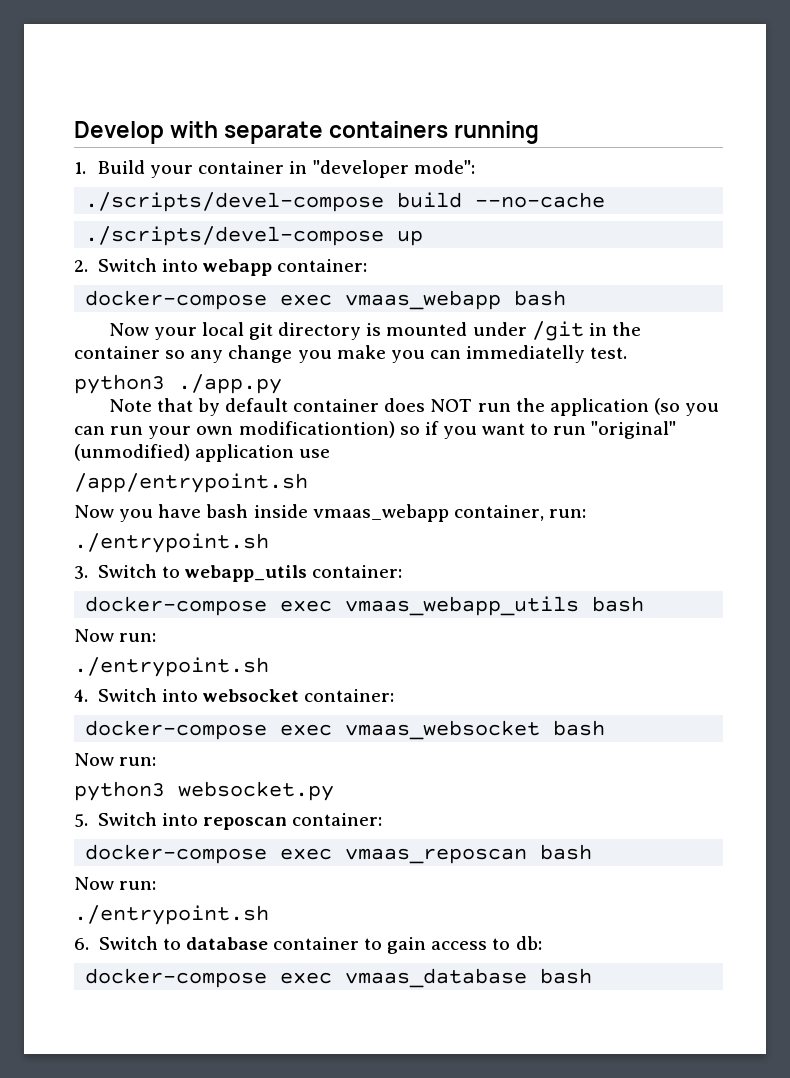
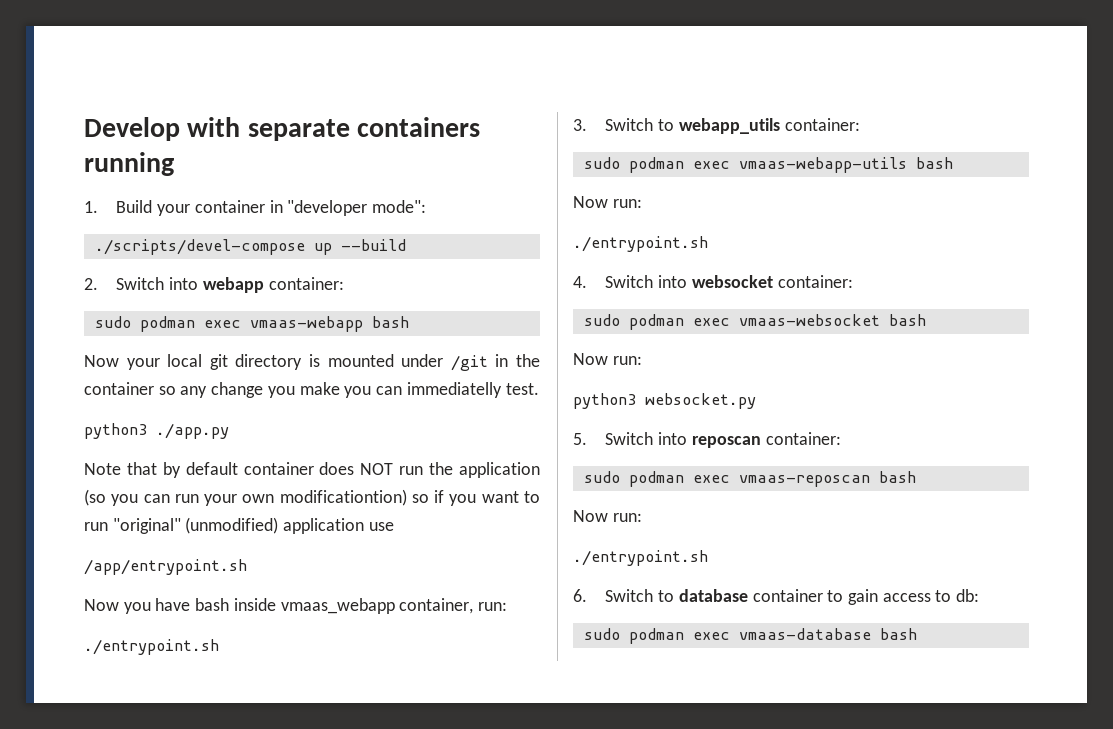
- ./scripts/devel-compose build --no-cache
- ./scripts/devel-compose up
+ ./scripts/devel-compose up --build
- docker-compose exec vmaas_webapp bash
+ sudo podman exec vmaas-webapp bash
- docker-compose exec vmaas_webapp_utils bash
+ sudo podman exec vmaas-webapp-utils bash
- docker-compose exec vmaas_websocket bash
+ sudo podman exec vmaas-websocket bash
- docker-compose exec vmaas_reposcan bash
+ sudo podman exec vmaas-reposcan bash
- docker-compose exec vmaas_database bash
+ sudo podman exec vmaas-database bash

